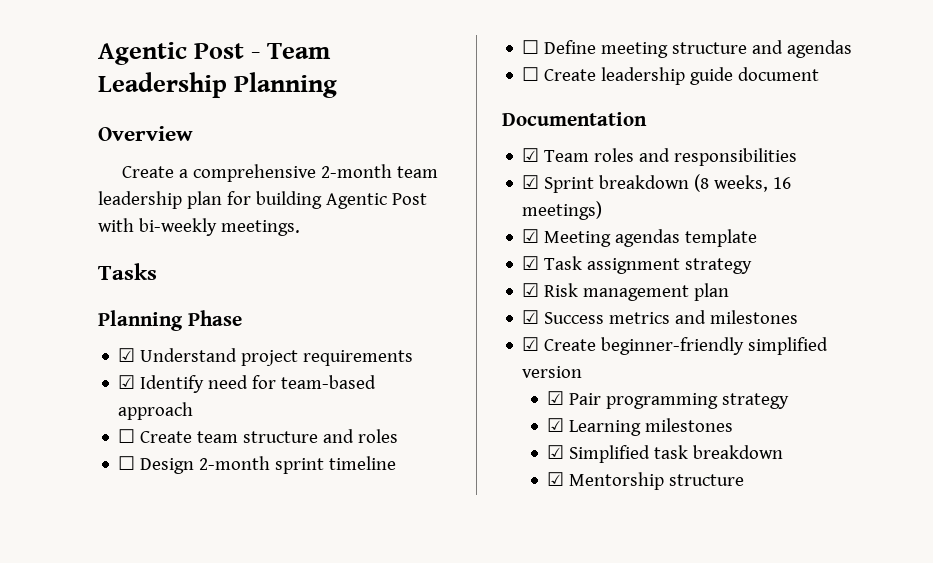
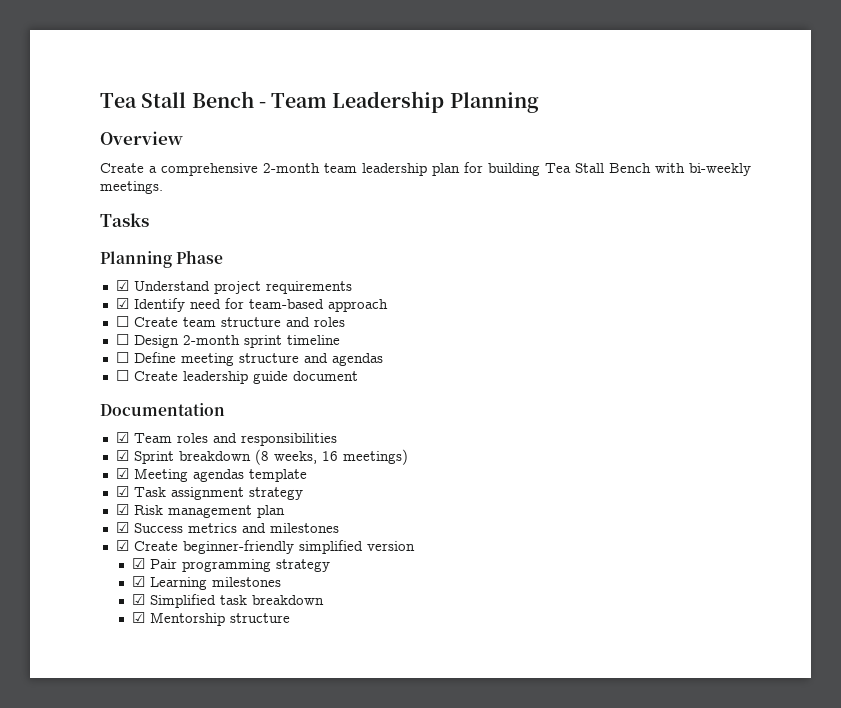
- Agentic Post - Team Leadership Planning
+ Tea Stall Bench - Team Leadership Planning
- Create a comprehensive 2-month team leadership plan for building Agentic Post with bi-weekly meetings.
+ Create a comprehensive 2-month team leadership plan for building Tea Stall Bench with bi-weekly meetings.

